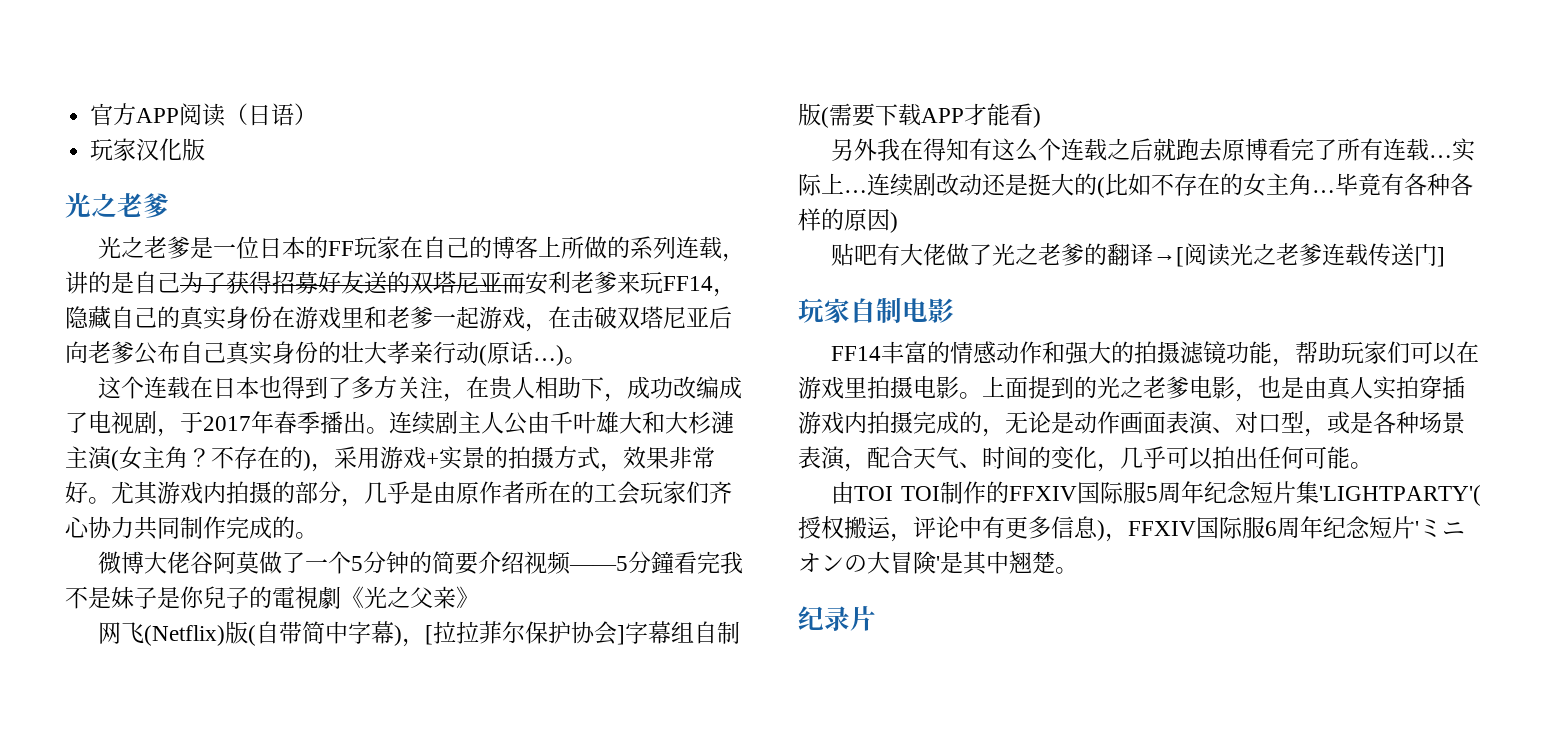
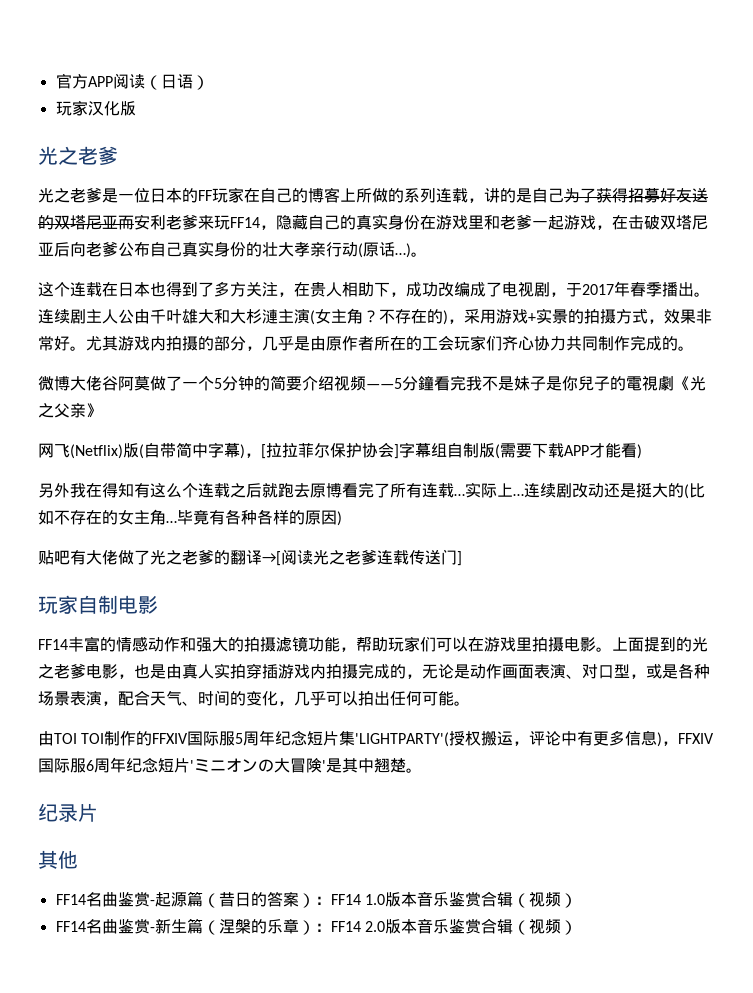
+ 其他
+ FF14名曲鉴赏-起源篇（昔日的答案）：FF14 1.0版本音乐鉴赏合辑（视频）
+ FF14名曲鉴赏-新生篇（涅槃的乐章）：FF14 2.0版本音乐鉴赏合辑（视频）

